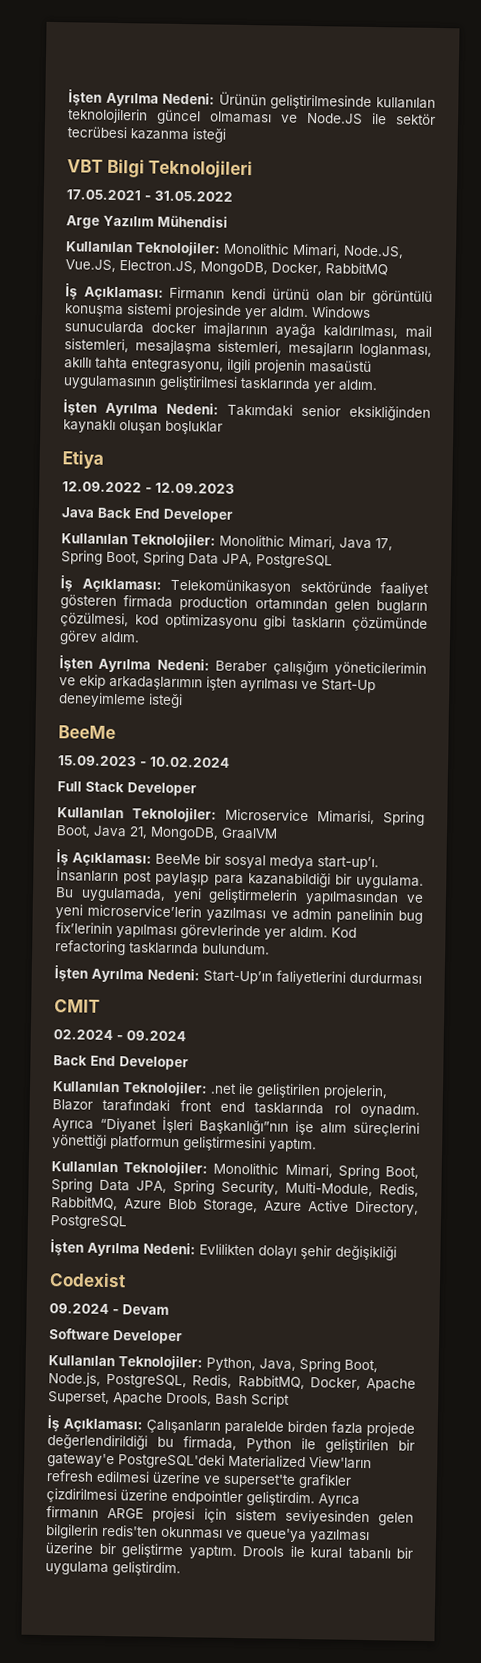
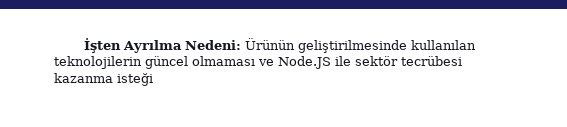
- VBT Bilgi Teknolojileri
- 17.05.2021 - 31.05.2022
- Arge Yazılım Mühendisi
- Kullanılan Teknolojiler: Monolithic Mimari, Node.JS, Vue.JS, Electron.JS, MongoDB, Docker, RabbitMQ
- İş Açıklaması: Firmanın kendi ürünü olan bir görüntülü konuşma sistemi projesinde yer aldım. Windows sunucularda docker imajlarının ayağa kaldırılması, mail sistemleri, mesajlaşma sistemleri, mesajların loglanması, akıllı tahta entegrasyonu, ilgili projenin masaüstü uygulamasının geliştirilmesi tasklarında yer aldım.
- İşten Ayrılma Nedeni: Takımdaki senior eksikliğinden kaynaklı oluşan boşluklar
- Etiya
- 12.09.2022 - 12.09.2023
- Java Back End Developer
- Kullanılan Teknolojiler: Monolithic Mimari, Java 17, Spring Boot, Spring Data JPA, PostgreSQL
- İş Açıklaması: Telekomünikasyon sektöründe faaliyet gösteren firmada production ortamından gelen bugların çözülmesi, kod optimizasyonu gibi taskların çözümünde görev aldım.
- İşten Ayrılma Nedeni: Beraber çalışığım yöneticilerimin ve ekip arkadaşlarımın işten ayrılması ve Start-Up deneyimleme isteği
- BeeMe
- 15.09.2023 - 10.02.2024
- Full Stack Developer
- Kullanılan Teknolojiler: Microservice Mimarisi, Spring Boot, Java 21, MongoDB, GraalVM
- İş Açıklaması: BeeMe bir sosyal medya start-up’ı. İnsanların post paylaşıp para kazanabildiği bir uygulama. Bu uygulamada, yeni geliştirmelerin yapılmasından ve yeni microservice’lerin yazılması ve admin panelinin bug fix’lerinin yapılması görevlerinde yer aldım. Kod refactoring tasklarında bulundum.
- İşten Ayrılma Nedeni: Start-Up’ın faliyetlerini durdurması
- CMIT
- 02.2024 - 09.2024
- Back End Developer
- Kullanılan Teknolojiler: .net ile geliştirilen projelerin, Blazor tarafındaki front end tasklarında rol oynadım. Ayrıca “Diyanet İşleri Başkanlığı”nın işe alım süreçlerini yönettiği platformun geliştirmesini yaptım.
- Kullanılan Teknolojiler: Monolithic Mimari, Spring Boot, Spring Data JPA, Spring Security, Multi-Module, Redis, RabbitMQ, Azure Blob Storage, Azure Active Directory, PostgreSQL
- İşten Ayrılma Nedeni: Evlilikten dolayı şehir değişikliği
- Codexist
- 09.2024 - Devam
- Software Developer
- Kullanılan Teknolojiler: Python, Java, Spring Boot, Node.js, PostgreSQL, Redis, RabbitMQ, Docker, Apache Superset, Apache Drools, Bash Script
- İş Açıklaması: Çalışanların paralelde birden fazla projede değerlendirildiği bu firmada, Python ile geliştirilen bir gateway'e PostgreSQL'deki Materialized View'ların refresh edilmesi üzerine ve superset'te grafikler çizdirilmesi üzerine endpointler geliştirdim. Ayrıca firmanın ARGE projesi için sistem seviyesinden gelen bilgilerin redis'ten okunması ve queue'ya yazılması üzerine bir geliştirme yaptım. Drools ile kural tabanlı bir uygulama geliştirdim.

